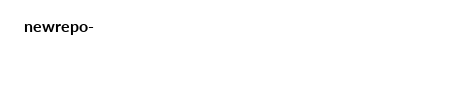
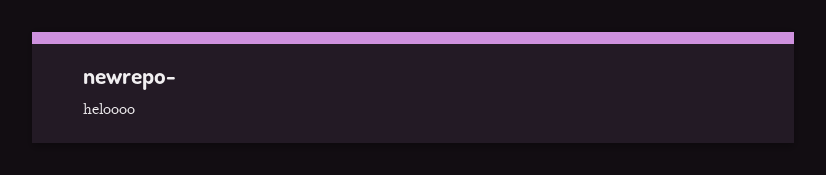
+ heloooo

